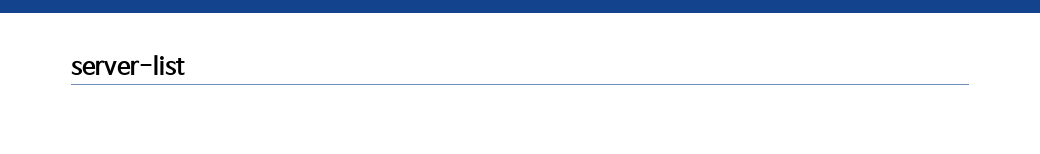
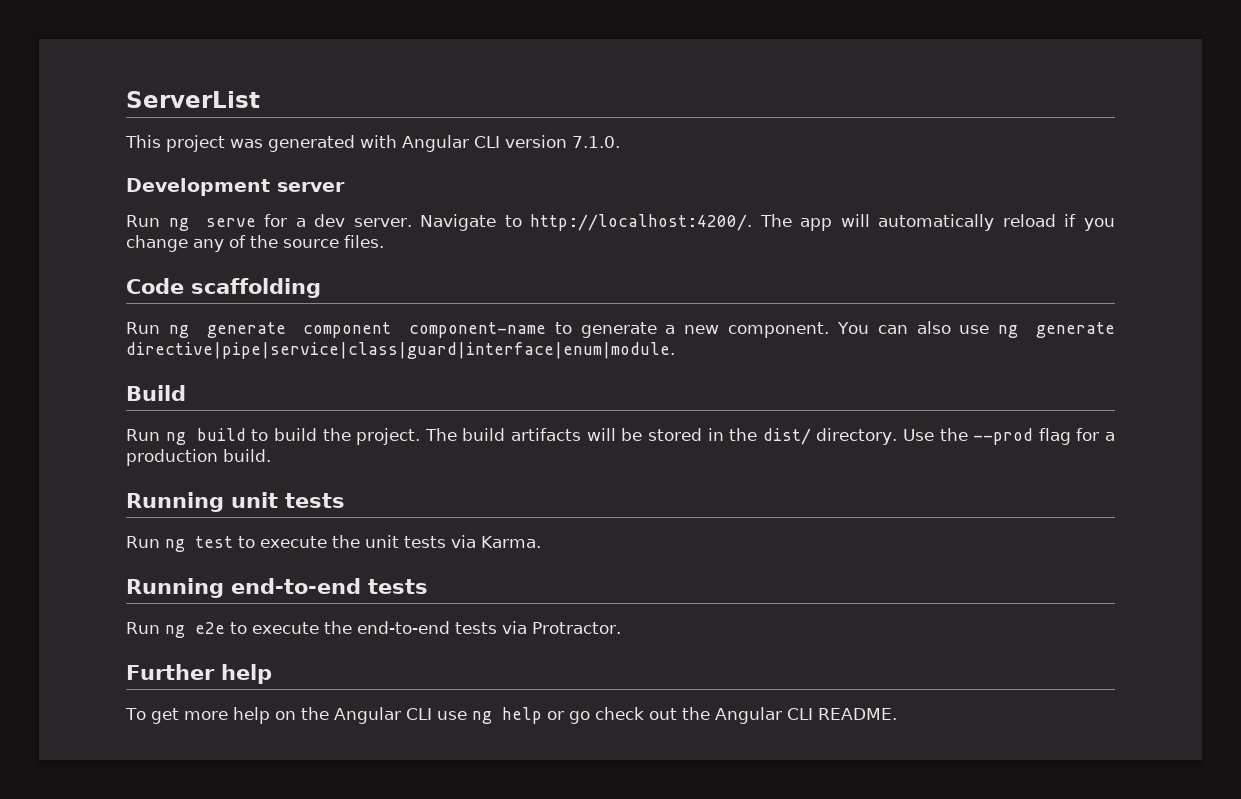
- server-list
+ ServerList
+ This project was generated with Angular CLI version 7.1.0.
+ Development server
+ Run ng serve for a dev server. Navigate to http://localhost:4200/. The app will automatically reload if you change any of the source files.
+ Code scaffolding
+ Run ng generate component component-name to generate a new component. You can also use ng generate directive|pipe|service|class|guard|interface|enum|module.
+ Build
+ Run ng build to build the project. The build artifacts will be stored in the dist/ directory. Use the --prod flag for a production build.
+ Running unit tests
+ Run ng test to execute the unit tests via Karma.
+ Running end-to-end tests
+ Run ng e2e to execute the end-to-end tests via Protractor.
+ Further help
+ To get more help on the Angular CLI use ng help or go check out the Angular CLI README.

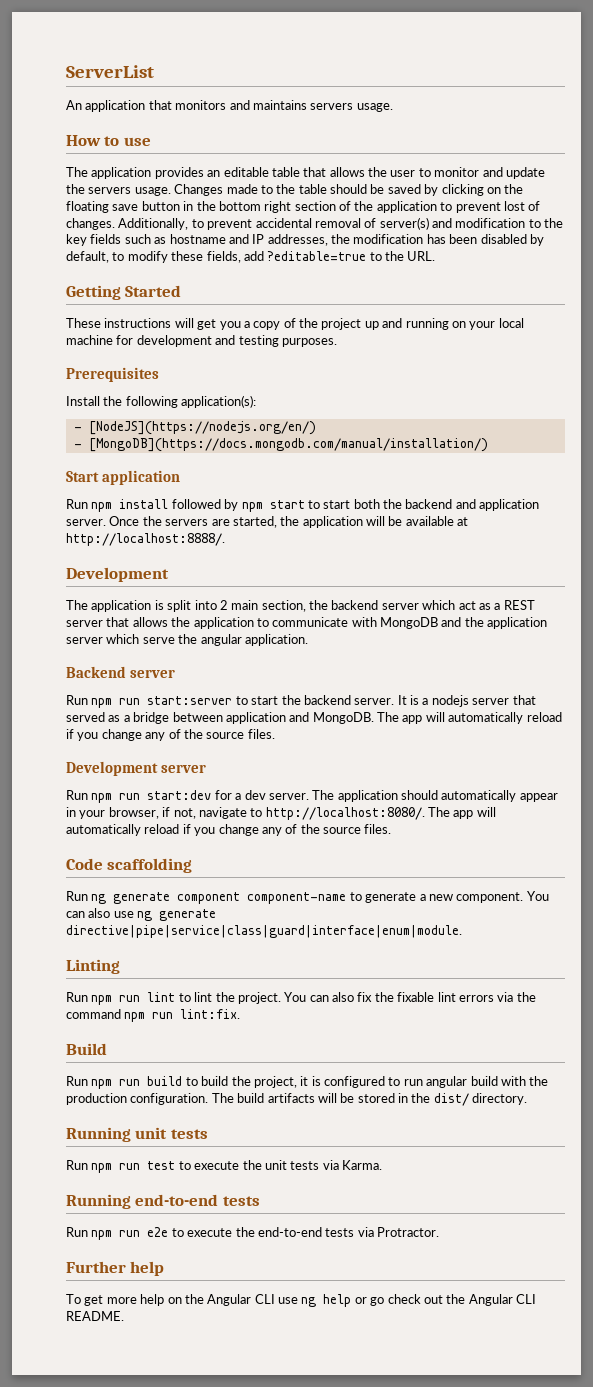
- This project was generated with Angular CLI version 7.1.0.
+ An application that monitors and maintains servers usage.
+ How to use
+ The application provides an editable table that allows the user to monitor and update the servers usage. Changes made to the table should be saved by clicking on the floating save button in the bottom right section of the application to prevent lost of changes. Additionally, to prevent accidental removal of server(s) and modification to the key fields such as hostname and IP addresses, the modification has been disabled by default, to modify these fields, add ?editable=true to the URL.
+ Getting Started
+ These instructions will get you a copy of the project up and running on your local machine for development and testing purposes.
+ Prerequisites
+ Install the following application(s):
+ - [NodeJS](https://nodejs.org/en/)
+ - [MongoDB](https://docs.mongodb.com/manual/installation/)
+ Start application
+ Run npm install followed by npm start to start both the backend and application server. Once the servers are started, the application will be available at http://localhost:8888/.
+ Development
+ The application is split into 2 main section, the backend server which act as a REST server that allows the application to communicate with MongoDB and the application server which serve the angular application.
+ Backend server
+ Run npm run start:server to start the backend server. It is a nodejs server that served as a bridge between application and MongoDB. The app will automatically reload if you change any of the source files.
- Run ng serve for a dev server.
+ Run npm run start:dev for a dev server.
- Navigate to http://localhost:4200/.
+ The application should automatically appear in your browser, if not, navigate to http://localhost:8080/.
+ Linting
+ Run npm run lint to lint the project. You can also fix the fixable lint errors via the command npm run lint:fix.
- Run ng build to build the project.
+ Run npm run build to build the project, it is configured to run angular build with the production configuration.
- Use the --prod flag for a production build.
- Run ng test to execute the unit tests via Karma.
+ Run npm run test to execute the unit tests via Karma.
- Run ng e2e to execute the end-to-end tests via Protractor.
+ Run npm run e2e to execute the end-to-end tests via Protractor.

